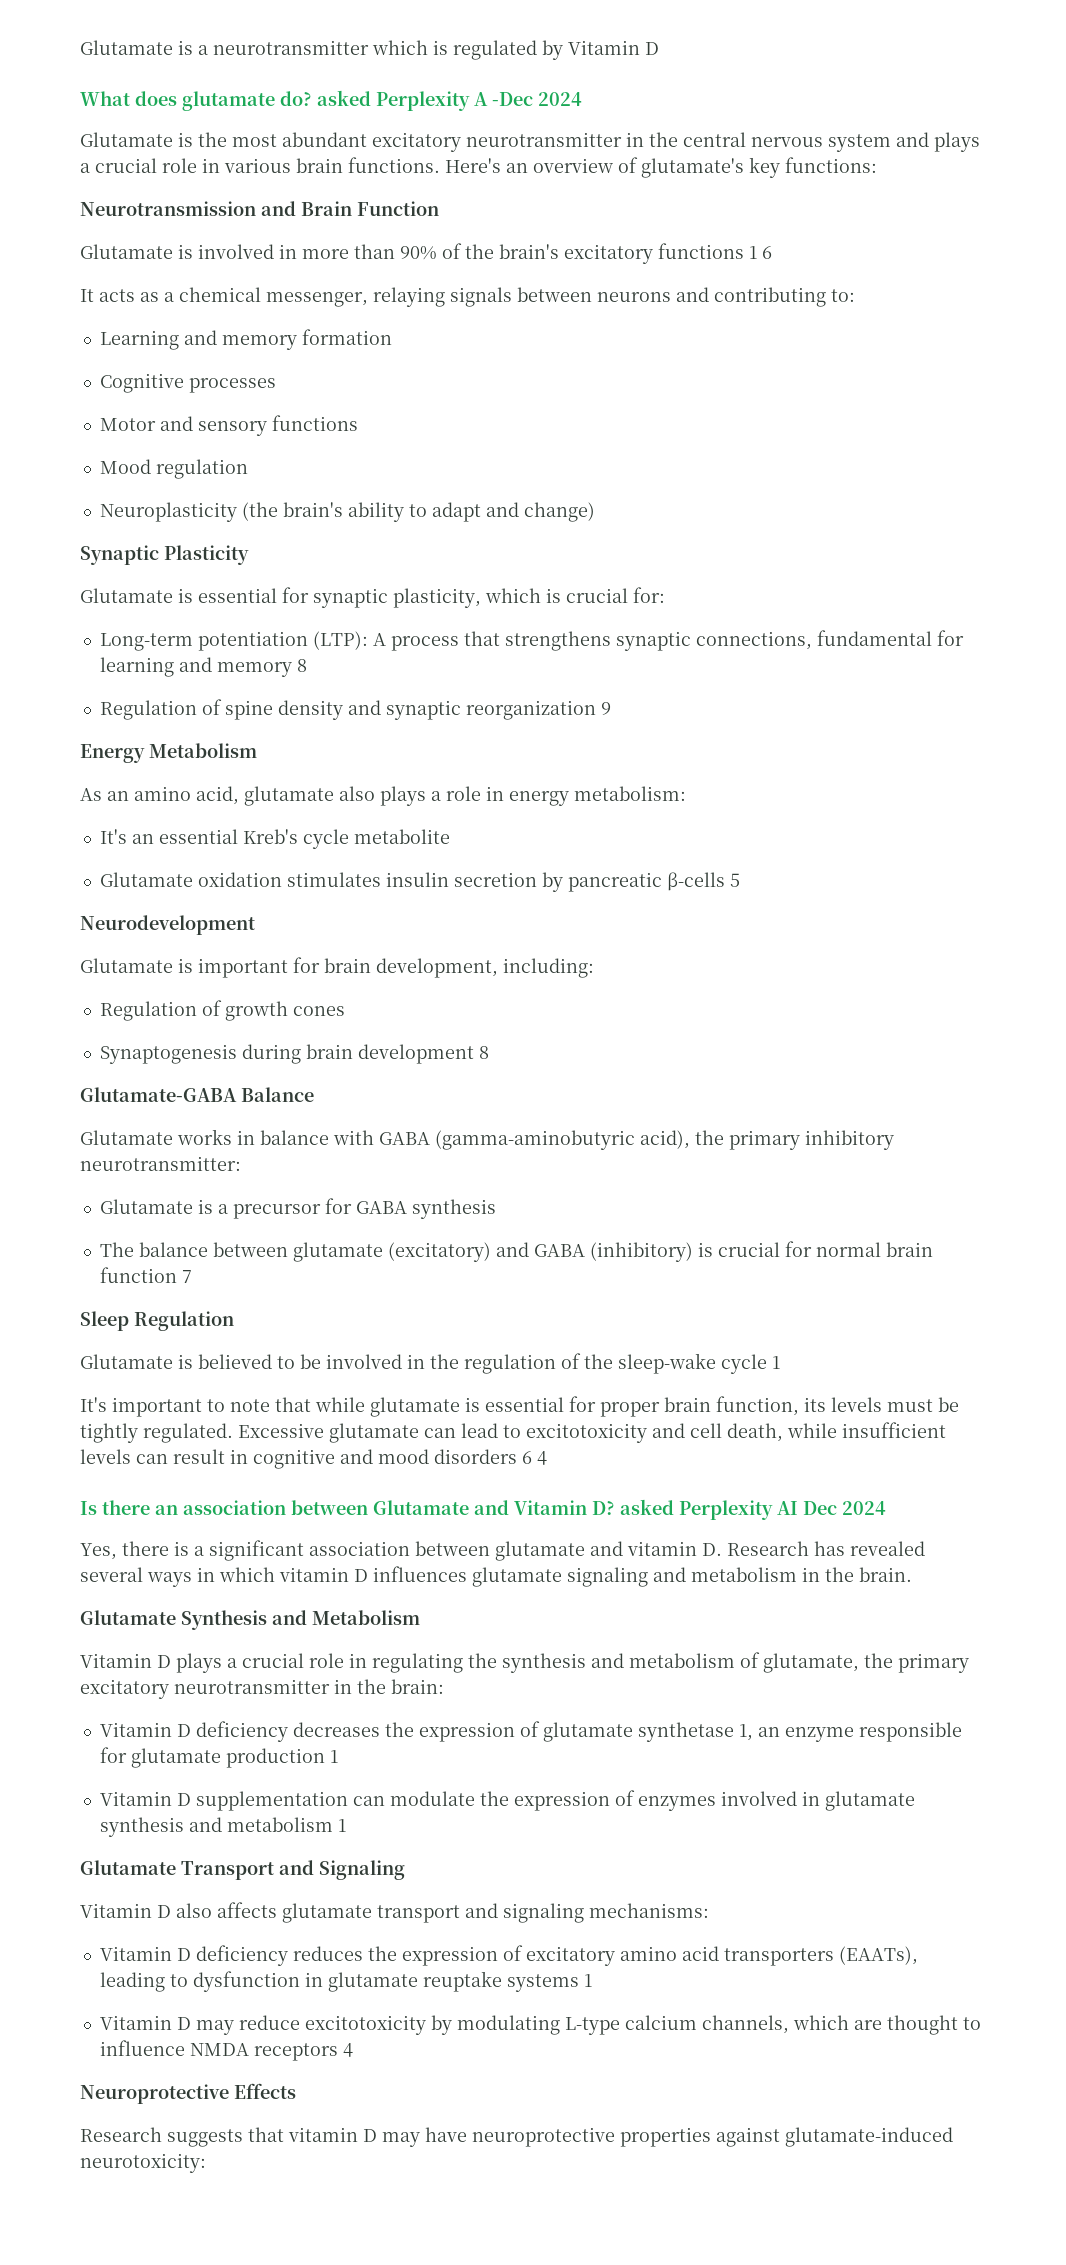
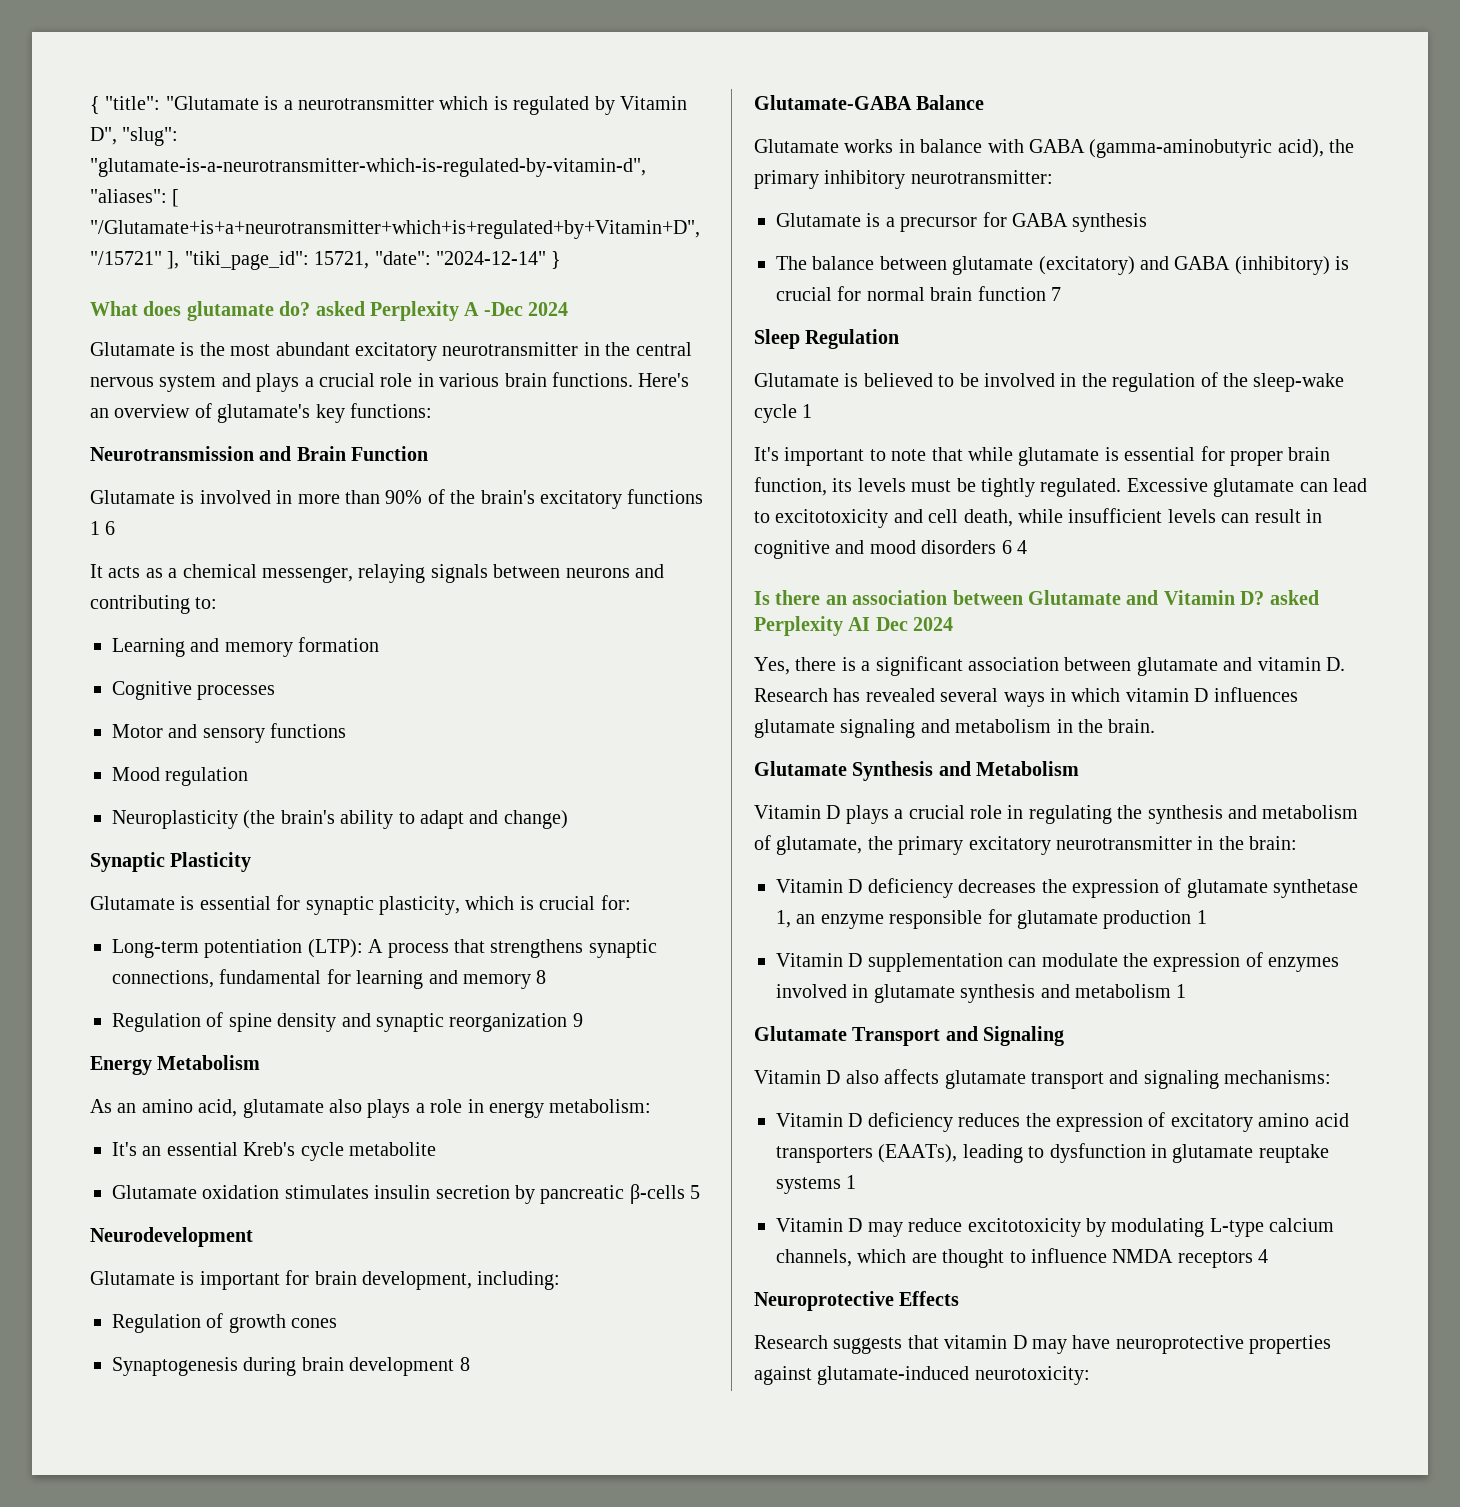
- Glutamate is a neurotransmitter which is regulated by Vitamin D
+ { "title": "Glutamate is a neurotransmitter which is regulated by Vitamin D", "slug": "glutamate-is-a-neurotransmitter-which-is-regulated-by-vitamin-d", "aliases": [ "/Glutamate+is+a+neurotransmitter+which+is+regulated+by+Vitamin+D", "/15721" ], "tiki_page_id": 15721, "date": "2024-12-14" }

